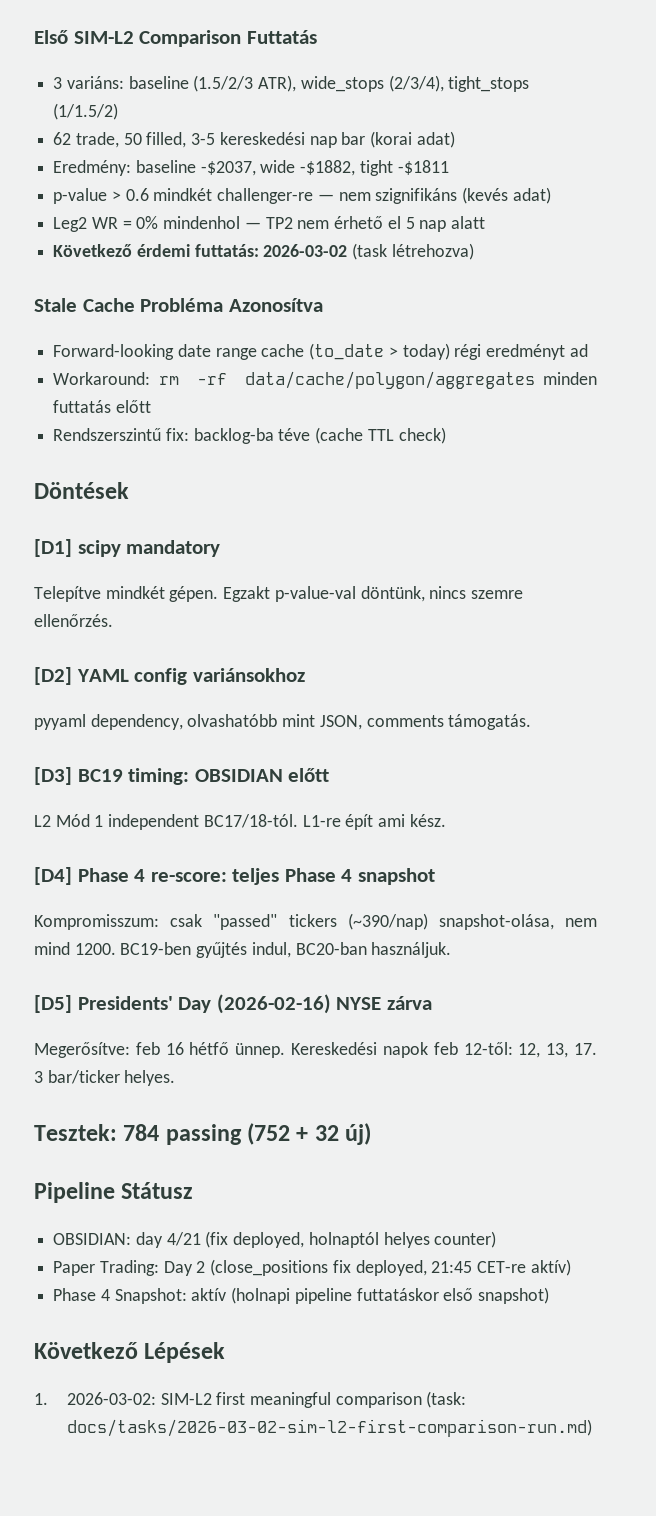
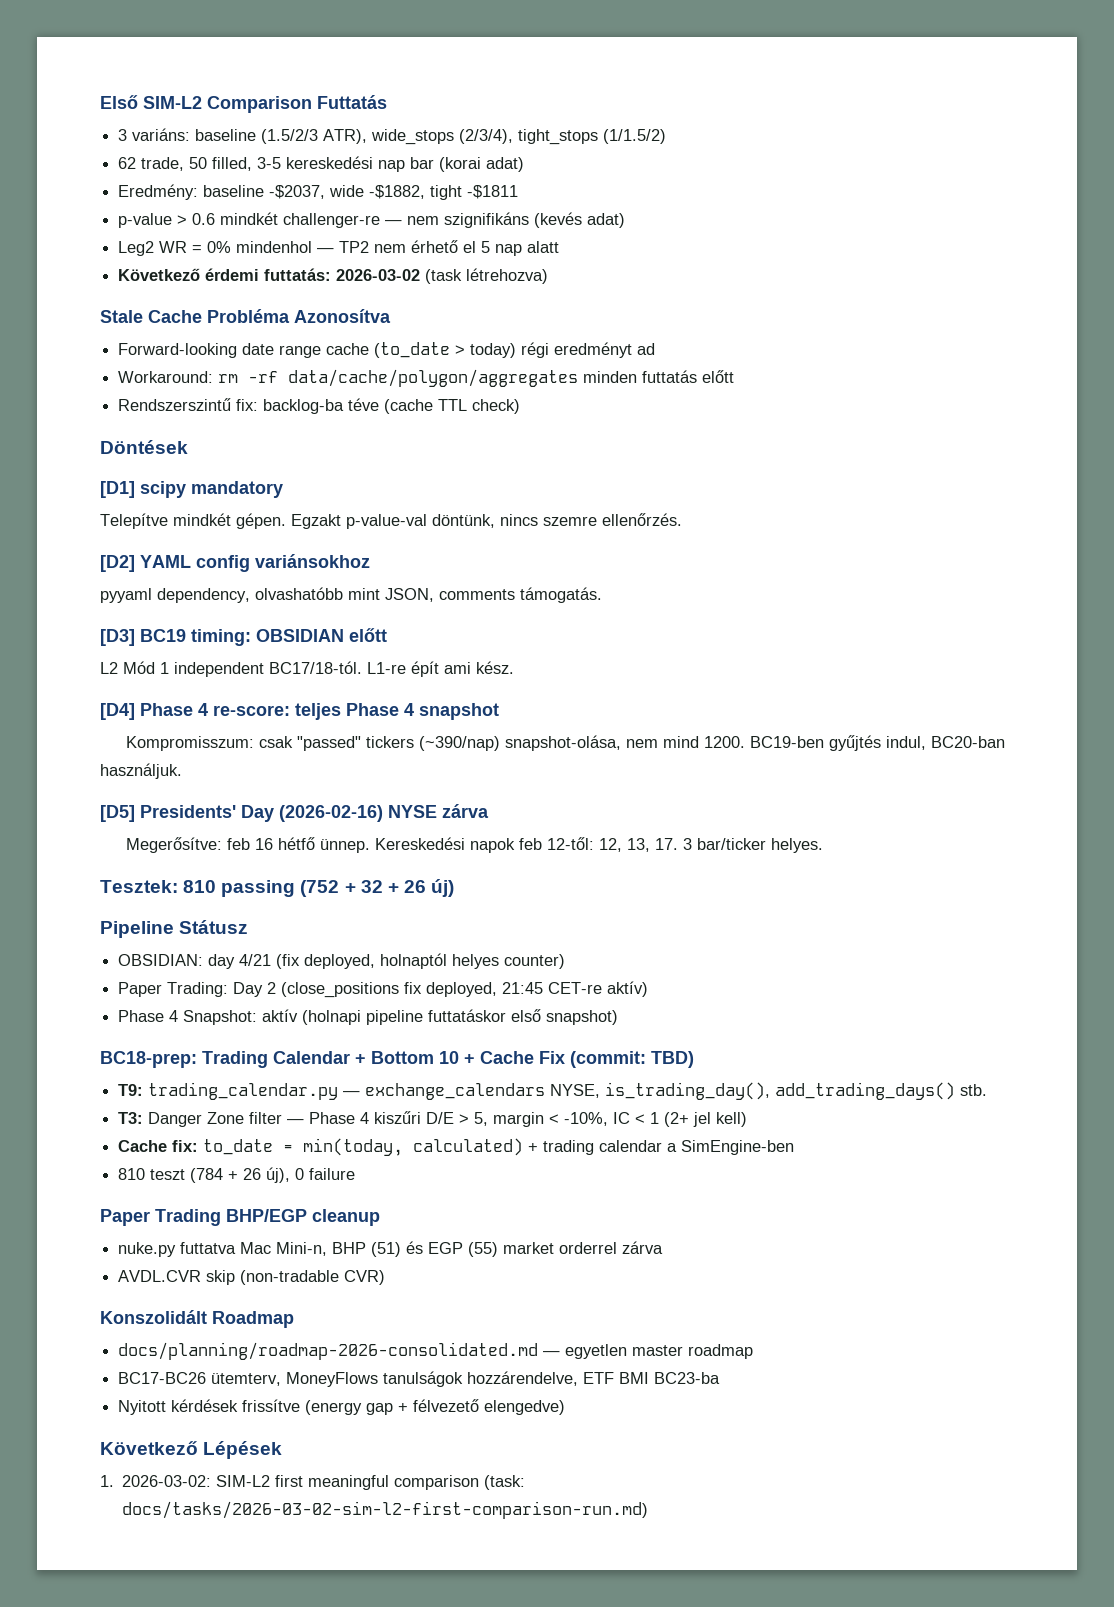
- Tesztek: 784 passing (752 + 32 új)
+ Tesztek: 810 passing (752 + 32 + 26 új)
+ BC18-prep: Trading Calendar + Bottom 10 + Cache Fix (commit: TBD)
+ T9: trading_calendar.py — exchange_calendars NYSE, is_trading_day(), add_trading_days() stb.
+ T3: Danger Zone filter — Phase 4 kiszűri D/E > 5, margin < -10%, IC < 1 (2+ jel kell)
+ Cache fix: to_date = min(today, calculated) + trading calendar a SimEngine-ben
+ 810 teszt (784 + 26 új), 0 failure
+ Paper Trading BHP/EGP cleanup
+ nuke.py futtatva Mac Mini-n, BHP (51) és EGP (55) market orderrel zárva
+ AVDL.CVR skip (non-tradable CVR)
+ Konszolidált Roadmap
+ docs/planning/roadmap-2026-consolidated.md — egyetlen master roadmap
+ BC17-BC26 ütemterv, MoneyFlows tanulságok hozzárendelve, ETF BMI BC23-ba
+ Nyitott kérdések frissítve (energy gap + félvezető elengedve)

